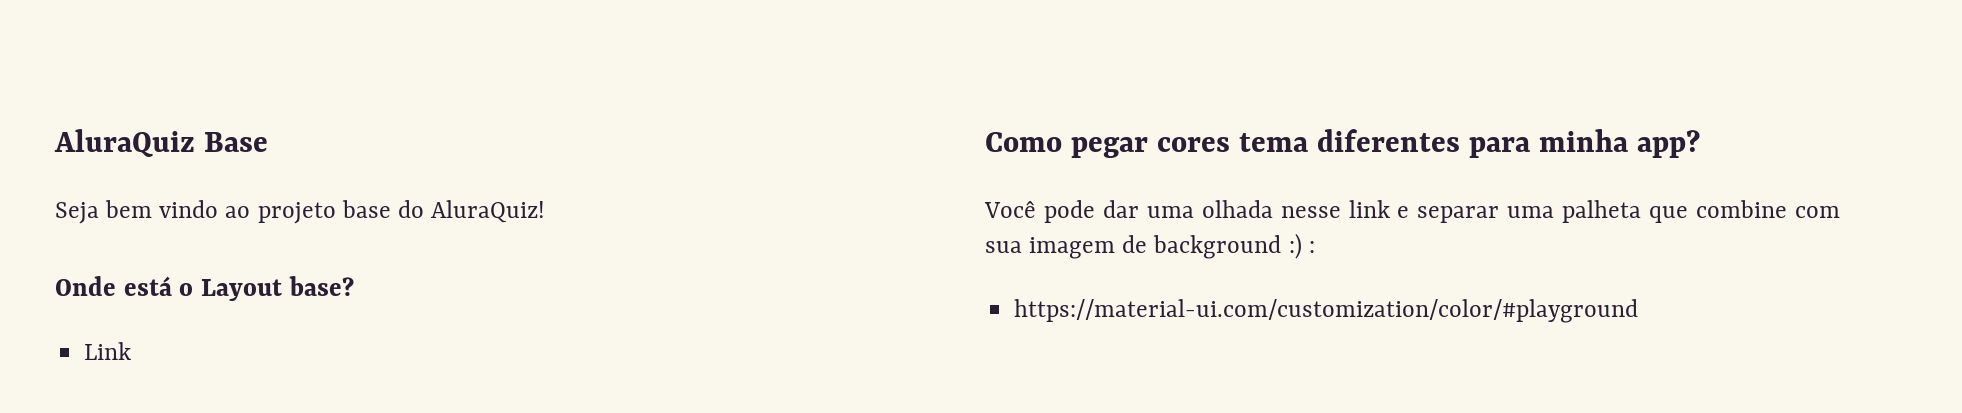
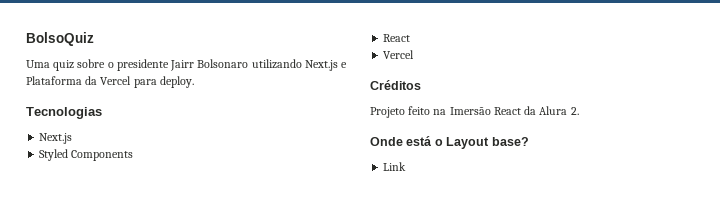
- AluraQuiz Base
- Seja bem vindo ao projeto base do AluraQuiz!
+ BolsoQuiz
+ Uma quiz sobre o presidente Jairr Bolsonaro utilizando Next.js e Plataforma da Vercel para deploy.
+ Tecnologias
+ Next.js
+ Styled Components
+ React
+ Vercel
+ Créditos
+ Projeto feito na Imersão React da Alura 2.
- Como pegar cores tema diferentes para minha app?
- Você pode dar uma olhada nesse link e separar uma palheta que combine com sua imagem de background :) :
- https://material-ui.com/customization/color/#playground

